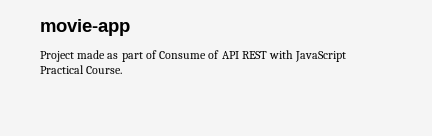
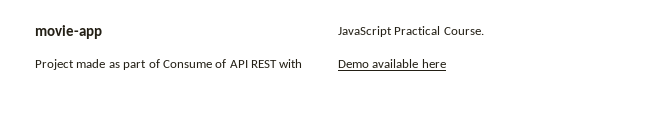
+ Demo available here

